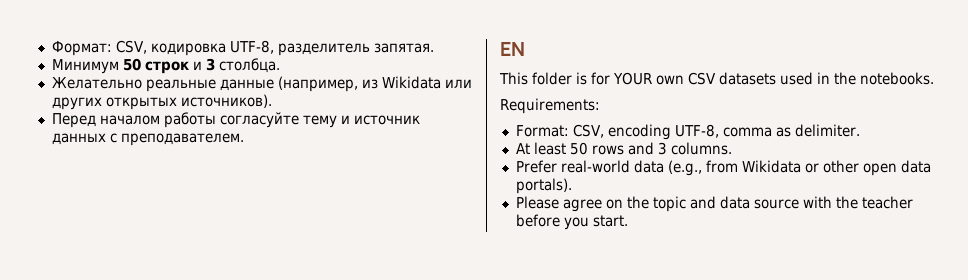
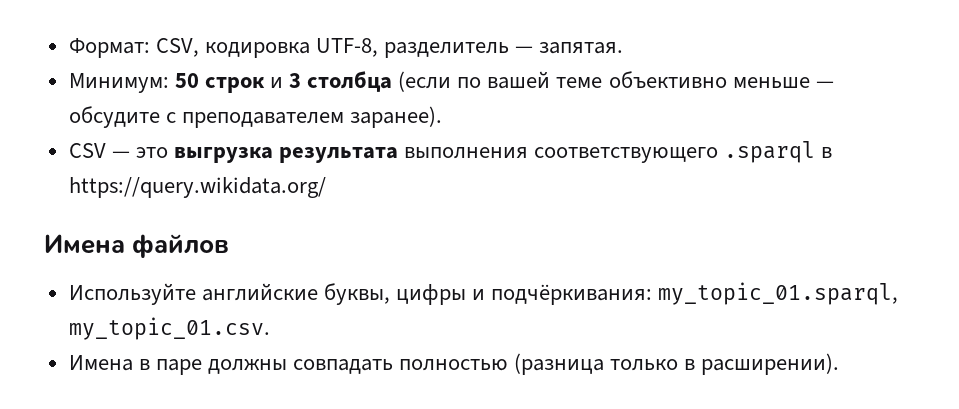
- Формат: CSV, кодировка UTF-8, разделитель запятая.
+ Формат: CSV, кодировка UTF-8, разделитель — запятая.
- Минимум 50 строк и 3 столбца.
- Желательно реальные данные (например, из Wikidata или других открытых источников).
- Перед началом работы согласуйте тему и источник данных с преподавателем.
- EN
- This folder is for YOUR own CSV datasets used in the notebooks.
- Requirements:
- Format: CSV, encoding UTF-8, comma as delimiter.
- At least 50 rows and 3 columns.
- Prefer real-world data (e.g., from Wikidata or other open data portals).
- Please agree on the topic and data source with the teacher before you start.
+ Минимум: 50 строк и 3 столбца (если по вашей теме объективно меньше — обсудите с преподавателем заранее).
+ CSV — это выгрузка результата выполнения соответствующего .sparql в https://query.wikidata.org/
+ Имена файлов
+ Используйте английские буквы, цифры и подчёркивания: my_topic_01.sparql, my_topic_01.csv.
+ Имена в паре должны совпадать полностью (разница только в расширении).

